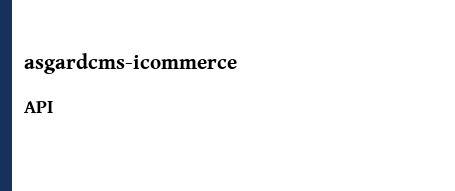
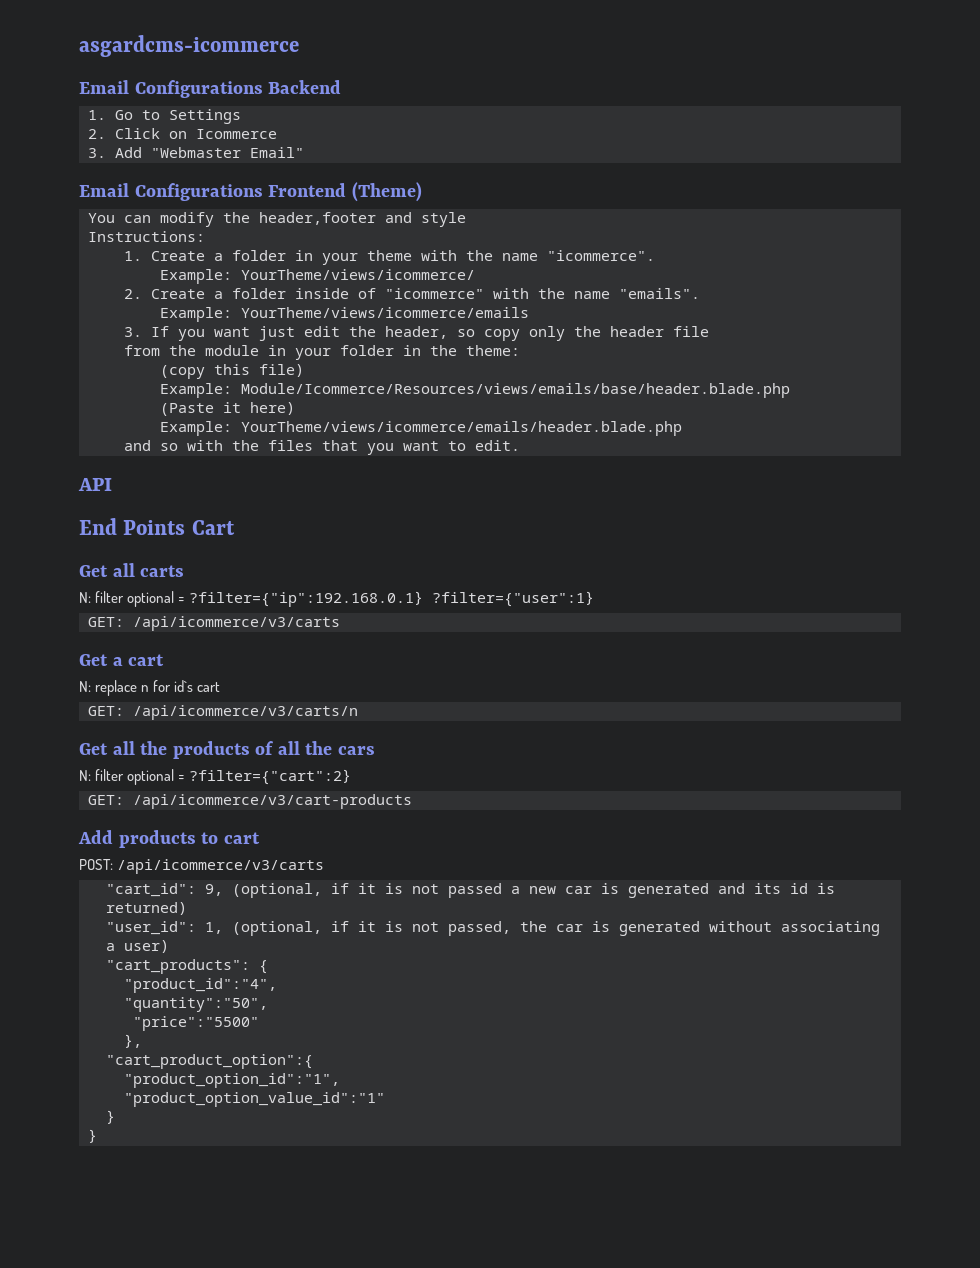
+ Email Configurations Backend
+ 1. Go to Settings
+ 2. Click on Icommerce
+ 3. Add "Webmaster Email"
+ Email Configurations Frontend (Theme)
+ You can modify the header,footer and style
+ Instructions:
+ 1. Create a folder in your theme with the name "icommerce".
+ Example: YourTheme/views/icommerce/
+ 2. Create a folder inside of "icommerce" with the name "emails".
+ Example: YourTheme/views/icommerce/emails
+ 3. If you want just edit the header, so copy only the header file
+ from the module in your folder in the theme:
+ (copy this file)
+ Example: Module/Icommerce/Resources/views/emails/base/header.blade.php
+ (Paste it here)
+ Example: YourTheme/views/icommerce/emails/header.blade.php
+ and so with the files that you want to edit.
  API
+ End Points Cart
+ Get all carts
+ N: filter optional = ?filter={"ip":192.168.0.1} ?filter={"user":1}
+ GET: /api/icommerce/v3/carts
+ Get a cart
+ N: replace n for id`s cart
+ GET: /api/icommerce/v3/carts/n
+ Get all the products of all the cars
+ N: filter optional = ?filter={"cart":2}
+ GET: /api/icommerce/v3/cart-products
+ Add products to cart
+ POST: /api/icommerce/v3/carts
+ "cart_id": 9, (optional, if it is not passed a new car is generated and its id is returned)
+ "user_id": 1, (optional, if it is not passed, the car is generated without associating a user)
+ "cart_products": {
+ "product_id":"4",
+ "quantity":"50",
+ "price":"5500"
+ },
+ "cart_product_option":{
+ "product_option_id":"1",
+ "product_option_value_id":"1"
+ }
+ }

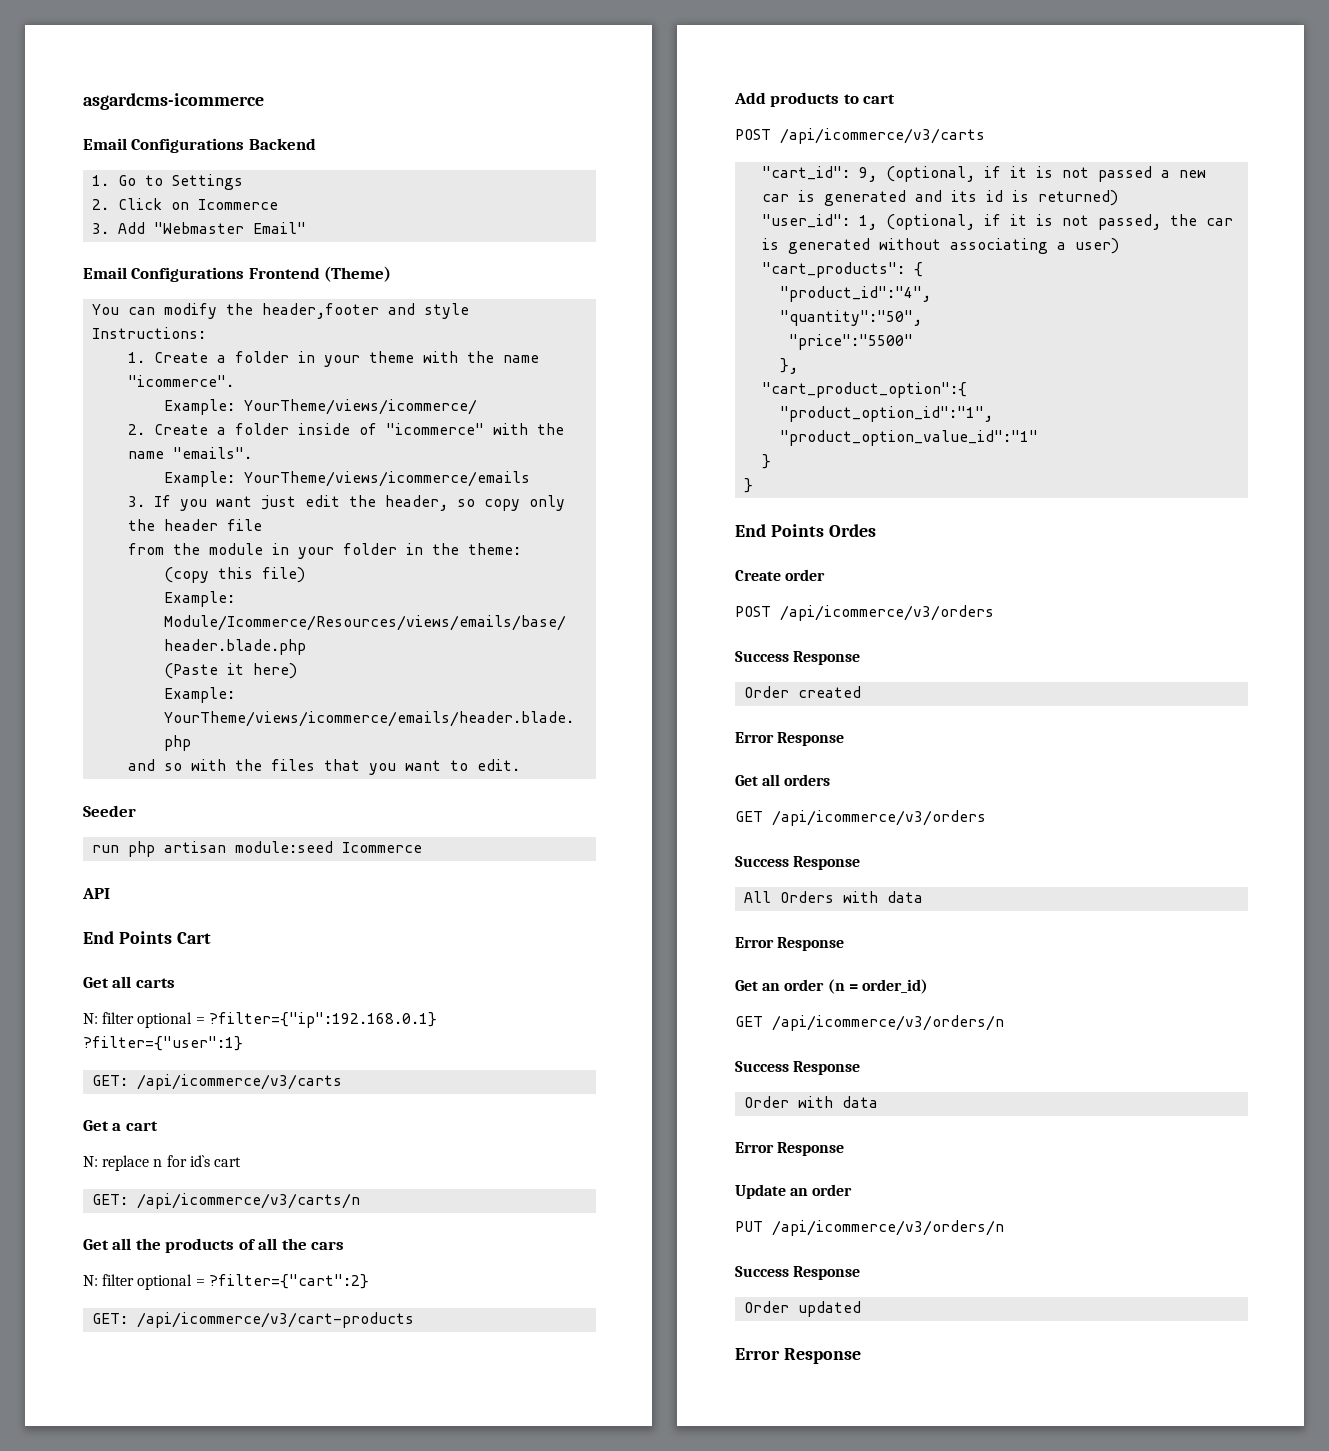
+ Seeder
+ run php artisan module:seed Icommerce
- POST: /api/icommerce/v3/carts
+ POST /api/icommerce/v3/carts
+ End Points Ordes
+ Create order
+ POST /api/icommerce/v3/orders
+ Success Response
+ Order created
+ Error Response
+ Get all orders
+ GET /api/icommerce/v3/orders
+ Success Response
+ All Orders with data
+ Error Response
+ Get an order (n = order_id)
+ GET /api/icommerce/v3/orders/n
+ Success Response
+ Order with data
+ Error Response
+ Update an order
+ PUT /api/icommerce/v3/orders/n
+ Success Response
+ Order updated
+ Error Response

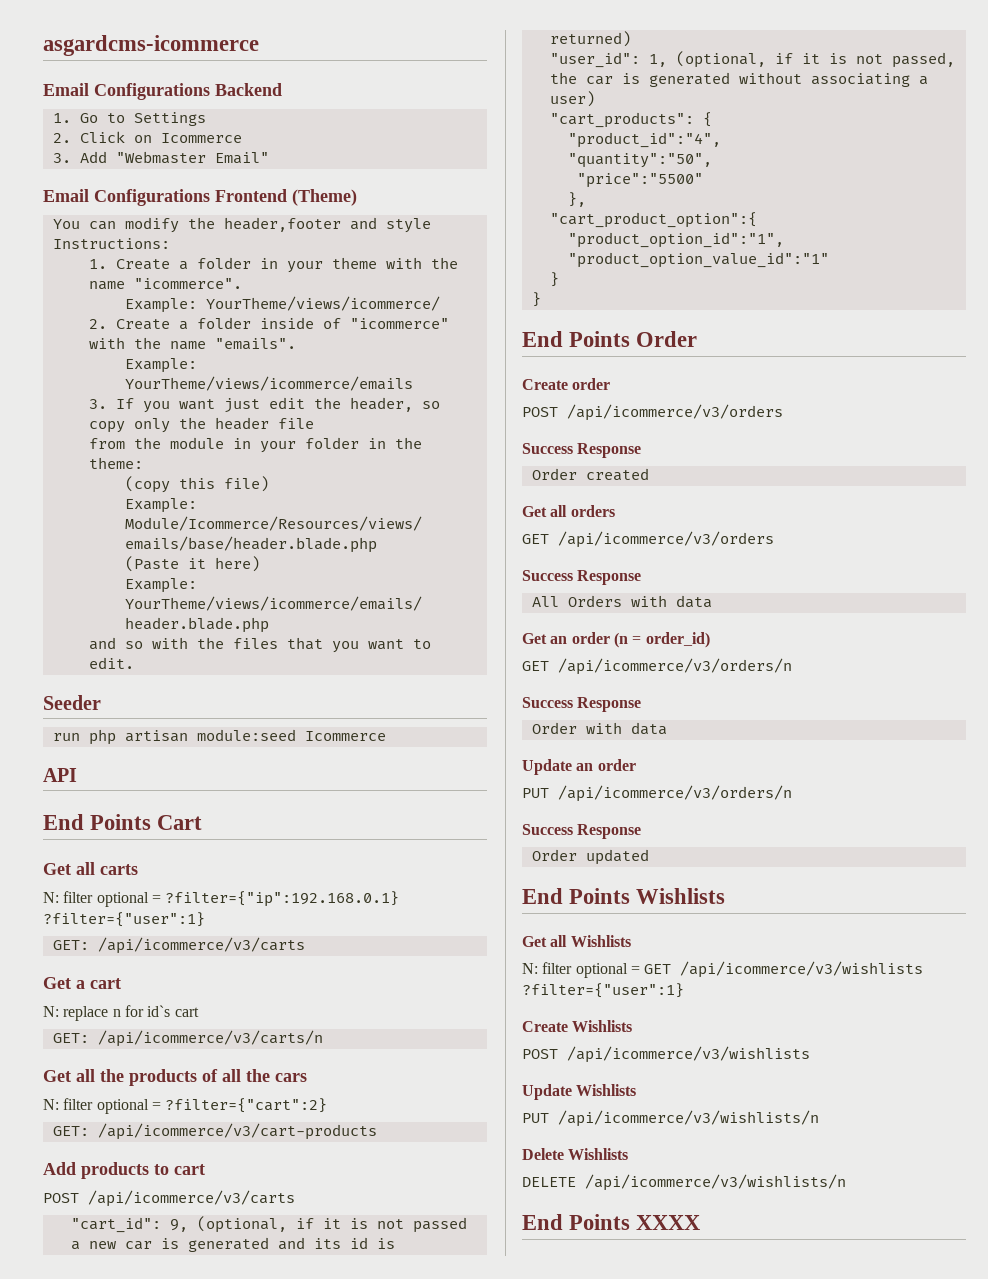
- End Points Ordes
+ End Points Order
  Order created
- Error Response
  All Orders with data
- Error Response
  Order with data
- Error Response
  Order updated
- Error Response
+ End Points Wishlists
+ Get all Wishlists
+ N: filter optional = GET /api/icommerce/v3/wishlists ?filter={"user":1}
+ Create Wishlists
+ POST /api/icommerce/v3/wishlists
+ Update Wishlists
+ PUT /api/icommerce/v3/wishlists/n
+ Delete Wishlists
+ DELETE /api/icommerce/v3/wishlists/n
+ End Points XXXX

